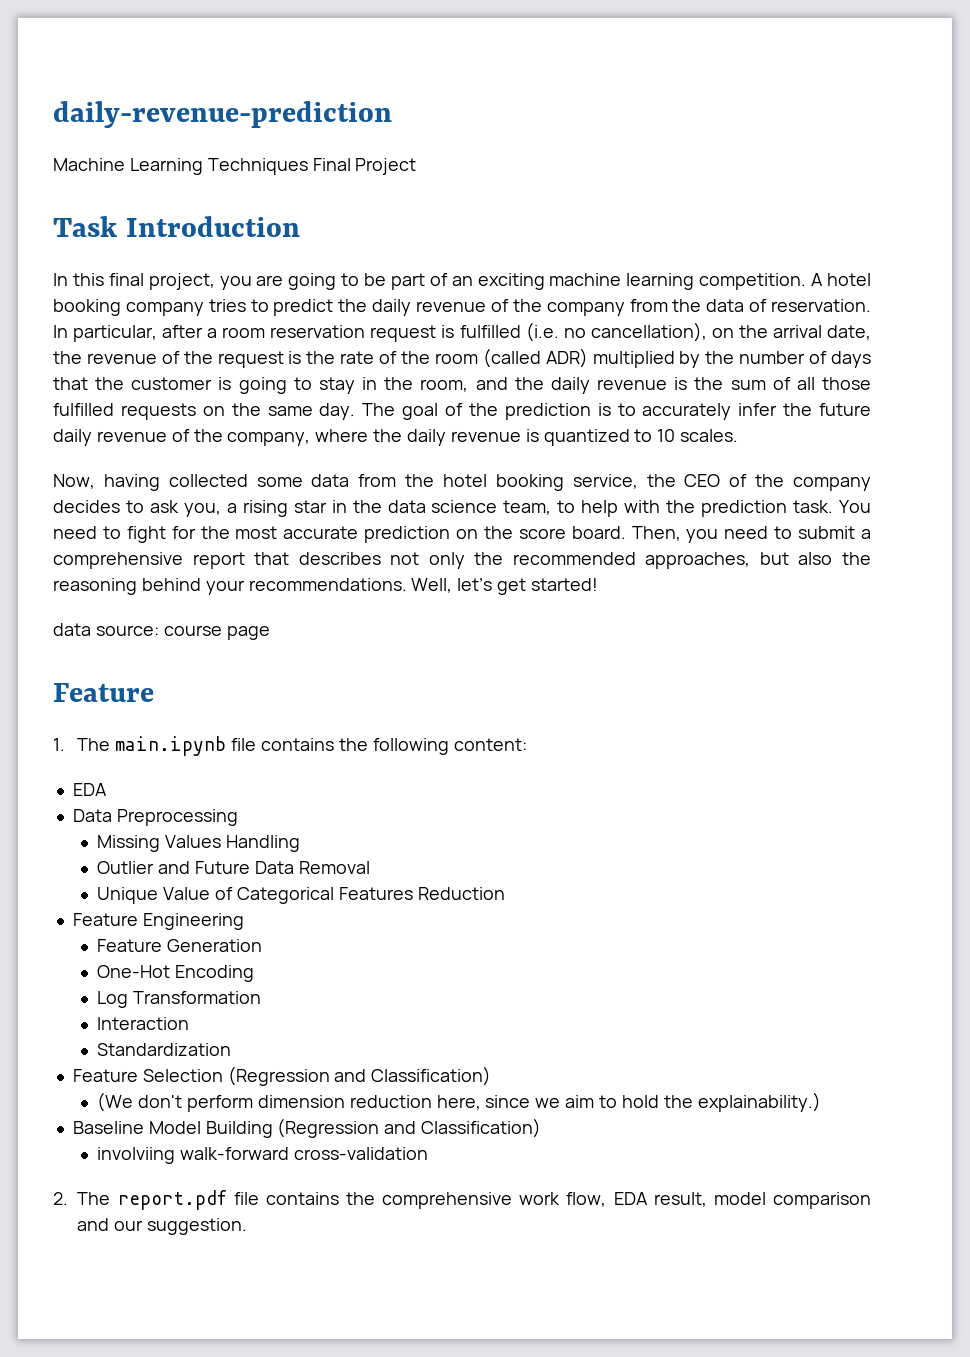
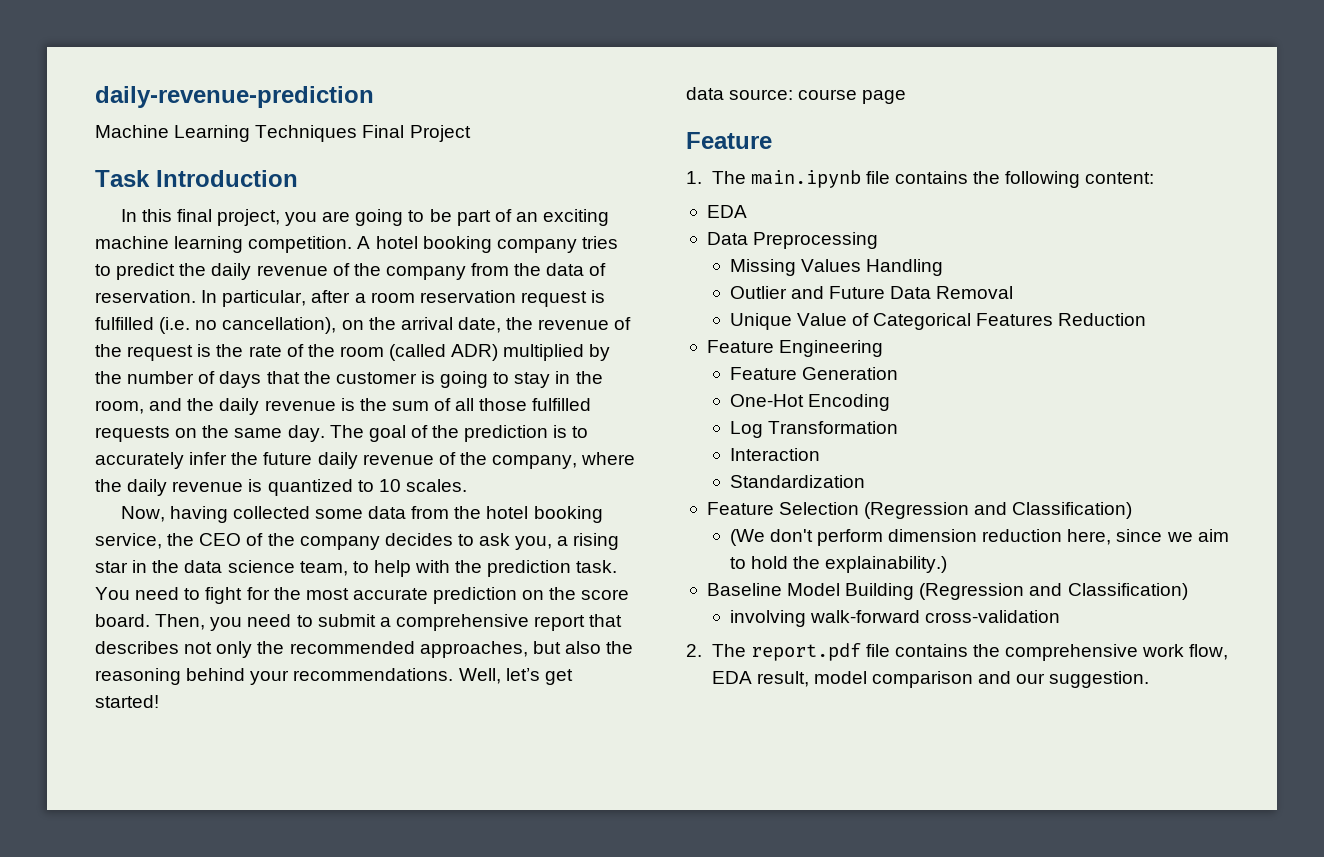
- involviing walk-forward cross-validation
+ involving walk-forward cross-validation

